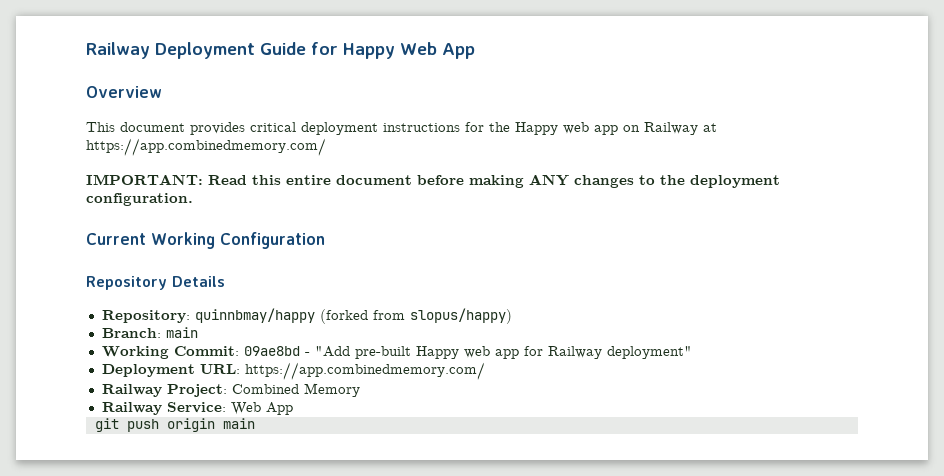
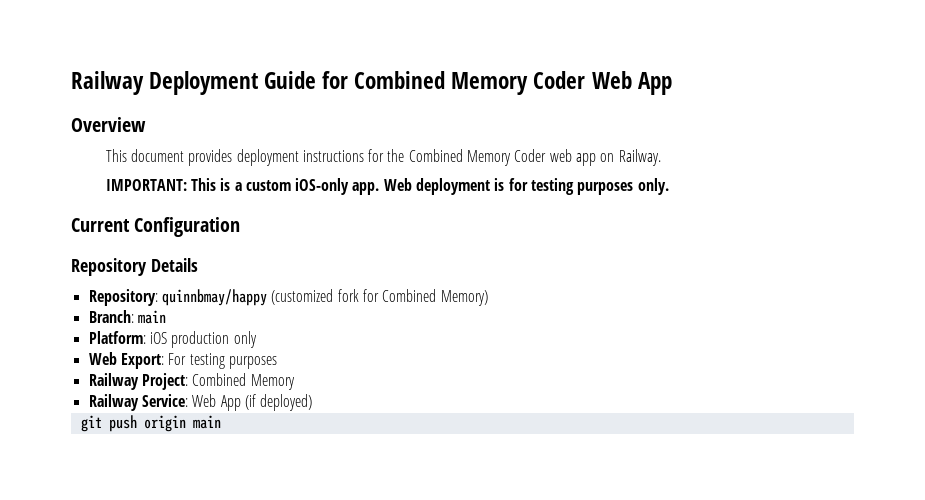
- Railway Deployment Guide for Happy Web App
+ Railway Deployment Guide for Combined Memory Coder Web App
- This document provides critical deployment instructions for the Happy web app on Railway at https://app.combinedmemory.com/
- IMPORTANT: Read this entire document before making ANY changes to the deployment configuration.
+ This document provides deployment instructions for the Combined Memory Coder web app on Railway.
+ IMPORTANT: This is a custom iOS-only app. Web deployment is for testing purposes only.
- Current Working Configuration
+ Current Configuration
- Repository: quinnbmay/happy (forked from slopus/happy)
+ Repository: quinnbmay/happy (customized fork for Combined Memory)
  Branch: main
- Working Commit: 09ae8bd - "Add pre-built Happy web app for Railway deployment"
- Deployment URL: https://app.combinedmemory.com/
+ Platform: iOS production only
+ Web Export: For testing purposes
- Railway Service: Web App
+ Railway Service: Web App (if deployed)

